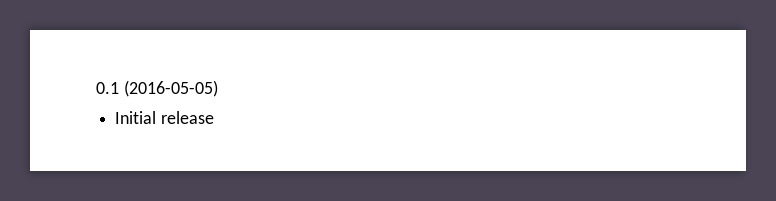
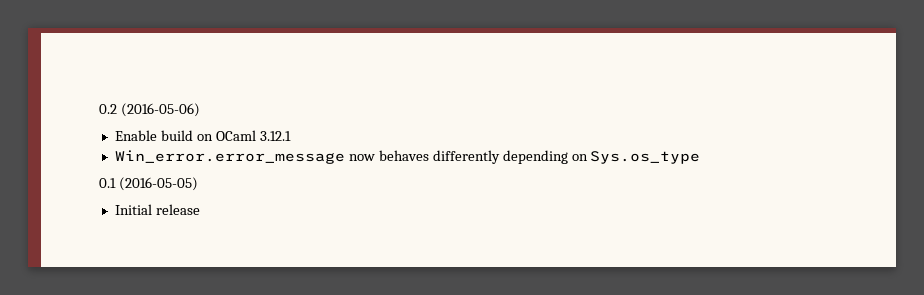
+ 0.2 (2016-05-06)
+ Enable build on OCaml 3.12.1
+ Win_error.error_message now behaves differently depending on Sys.os_type

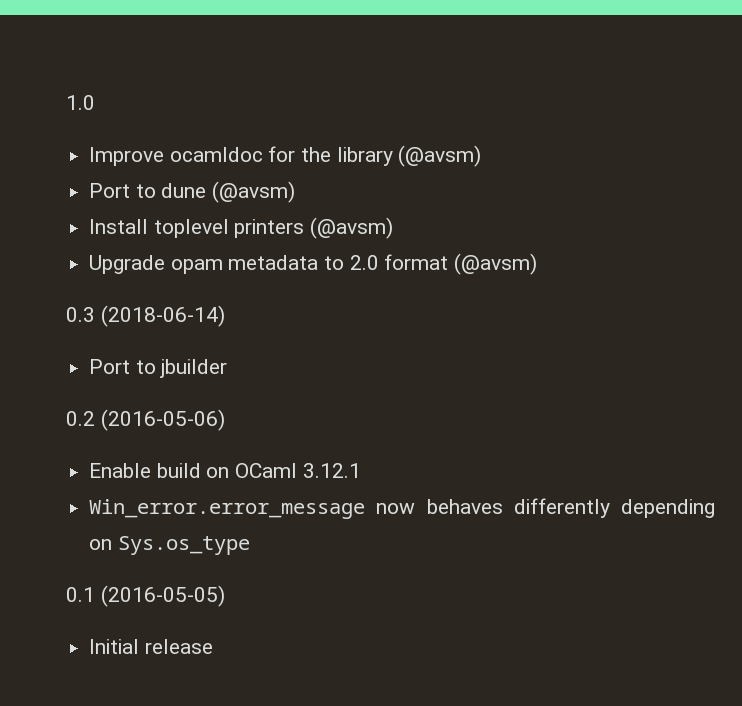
+ 1.0
+ Improve ocamldoc for the library (@avsm)
+ Port to dune (@avsm)
+ Install toplevel printers (@avsm)
+ Upgrade opam metadata to 2.0 format (@avsm)
+ 0.3 (2018-06-14)
+ Port to jbuilder

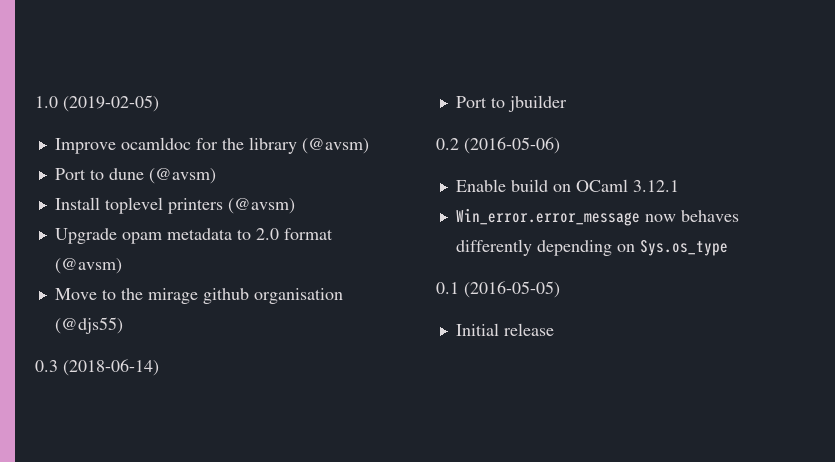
- 1.0
+ 1.0 (2019-02-05)
+ Move to the mirage github organisation (@djs55)

